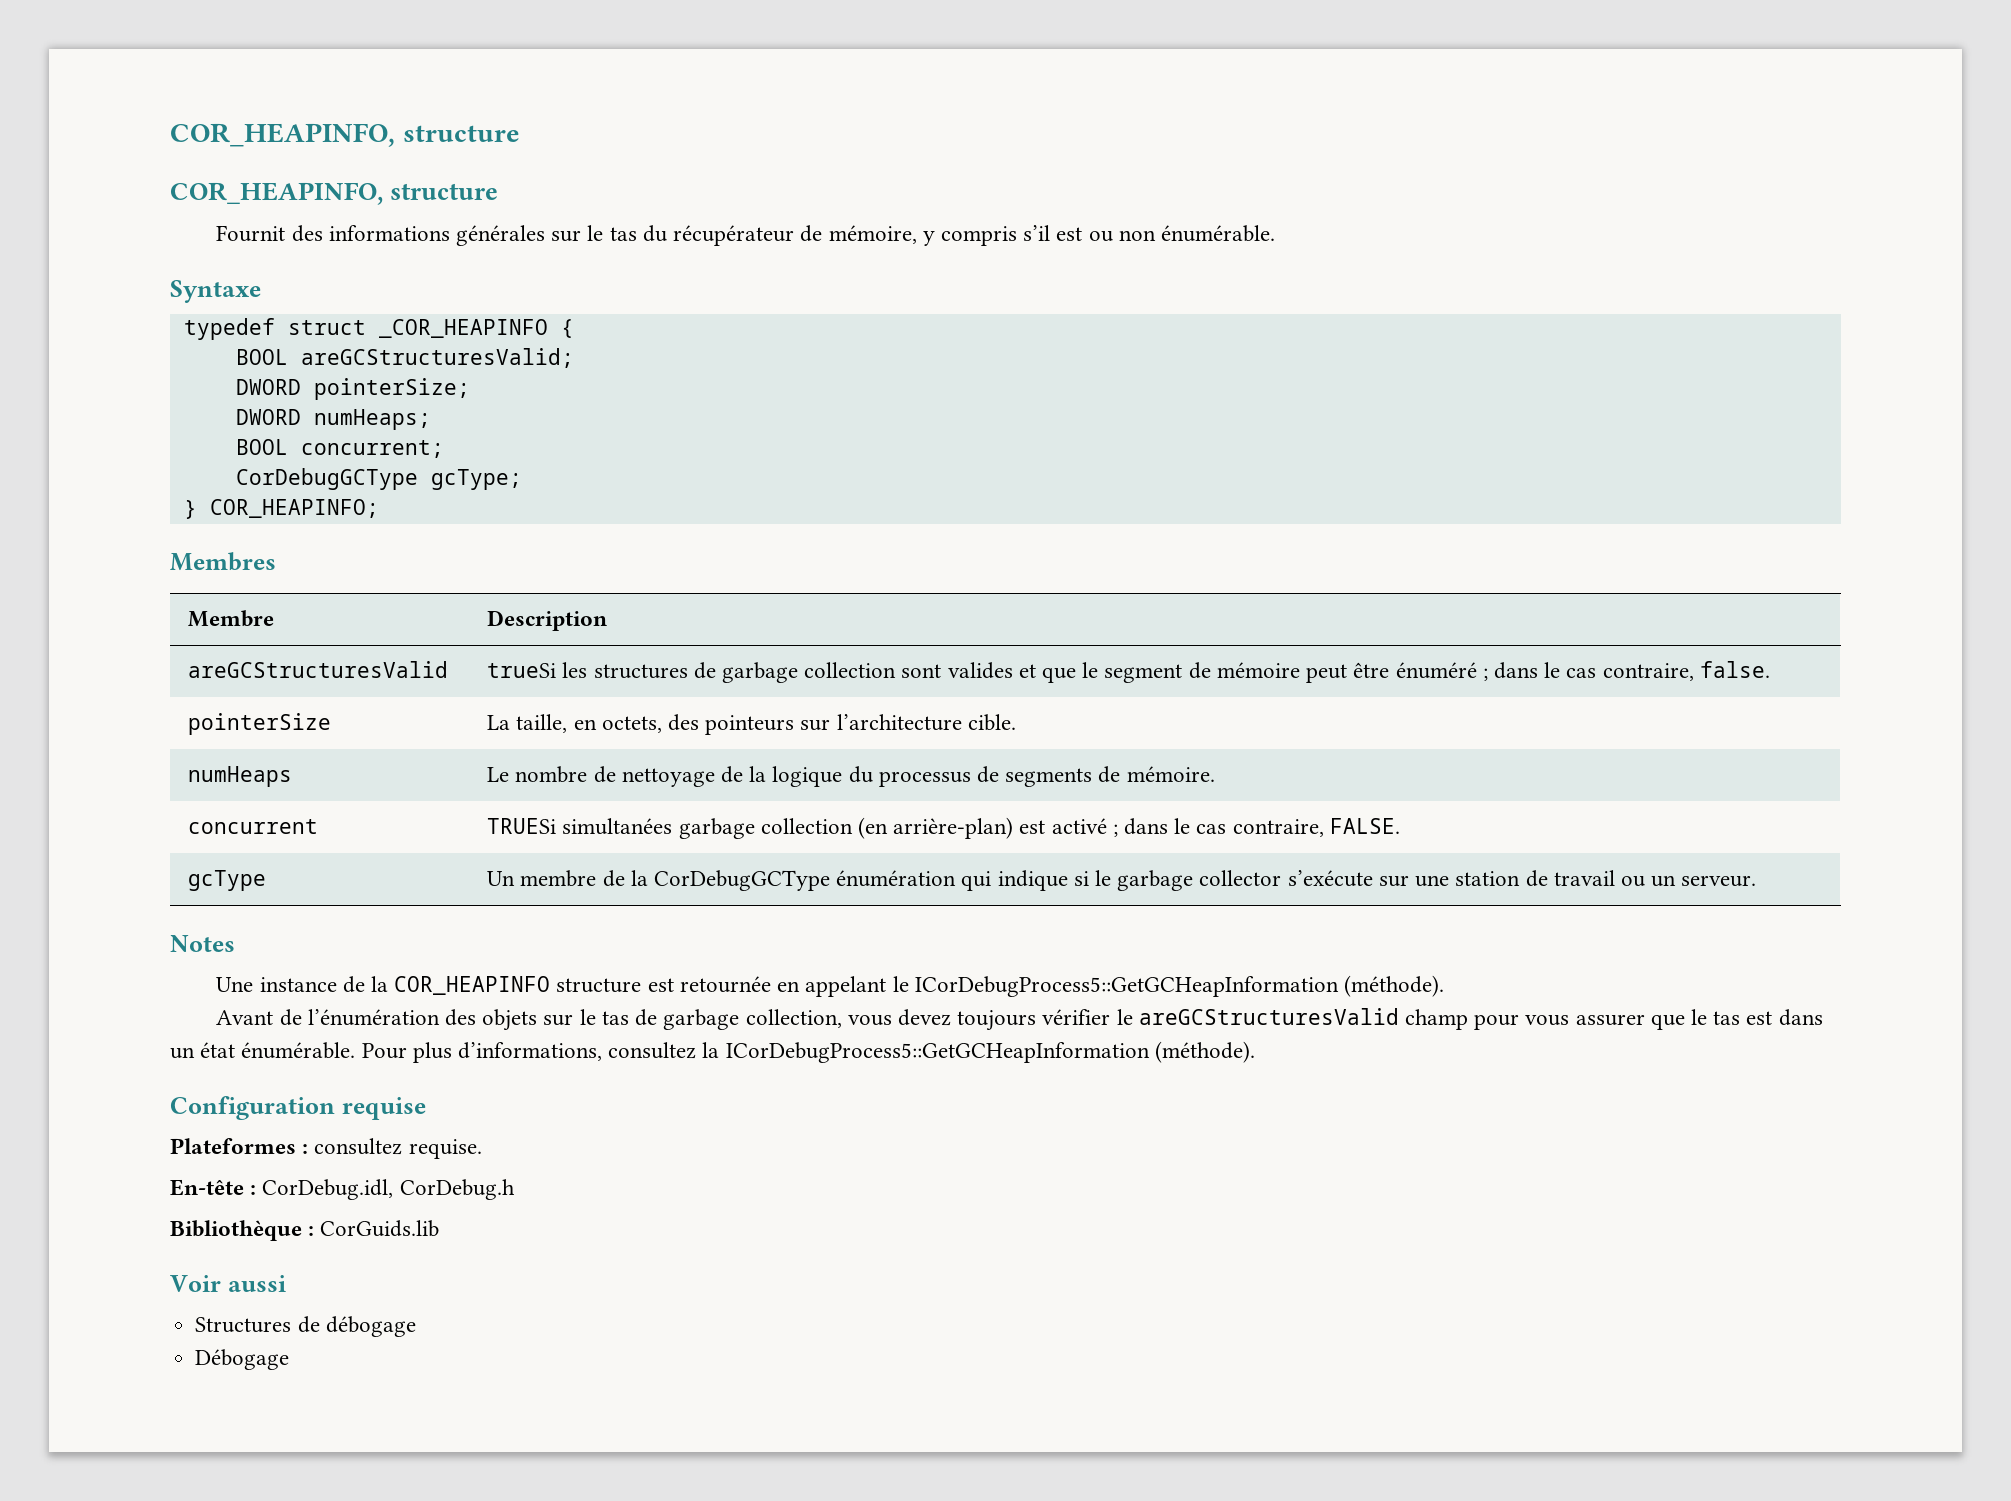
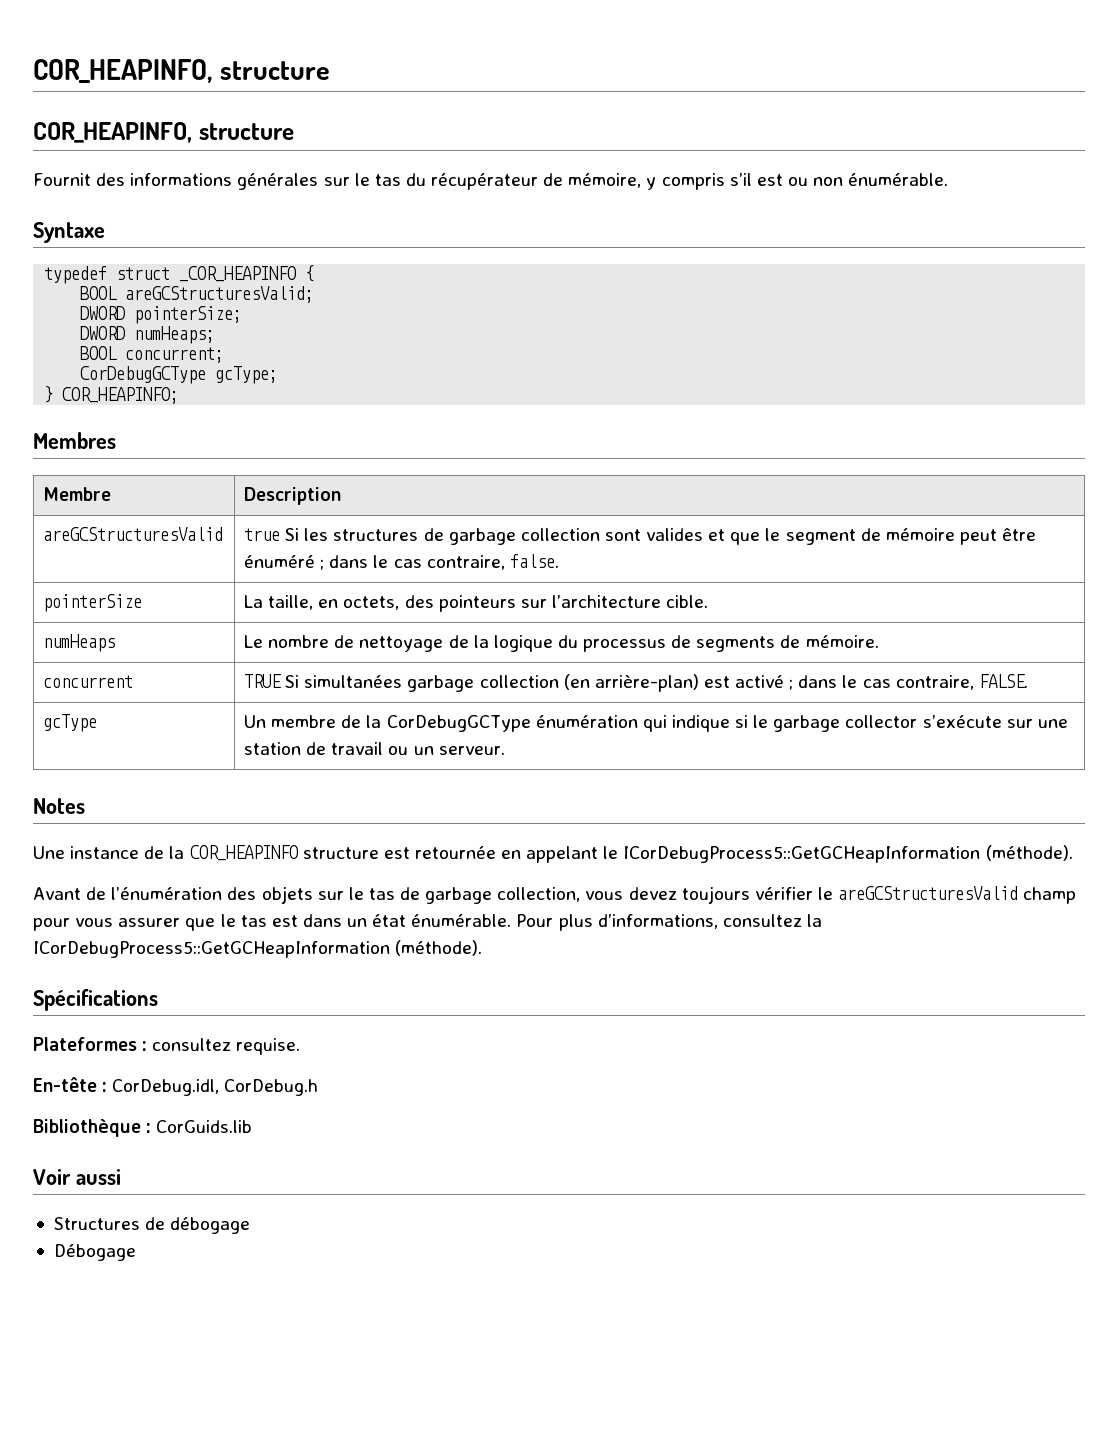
- areGCStructuresValid | trueSi les structures de garbage collection sont valides et que le segment de mémoire peut être énuméré ; dans le cas contraire, false.
+ areGCStructuresValid | true Si les structures de garbage collection sont valides et que le segment de mémoire peut être énuméré ; dans le cas contraire, false.
- concurrent | TRUESi simultanées garbage collection (en arrière-plan) est activé ; dans le cas contraire, FALSE.
+ concurrent | TRUE Si simultanées garbage collection (en arrière-plan) est activé ; dans le cas contraire, FALSE.
- Configuration requise
+ Spécifications

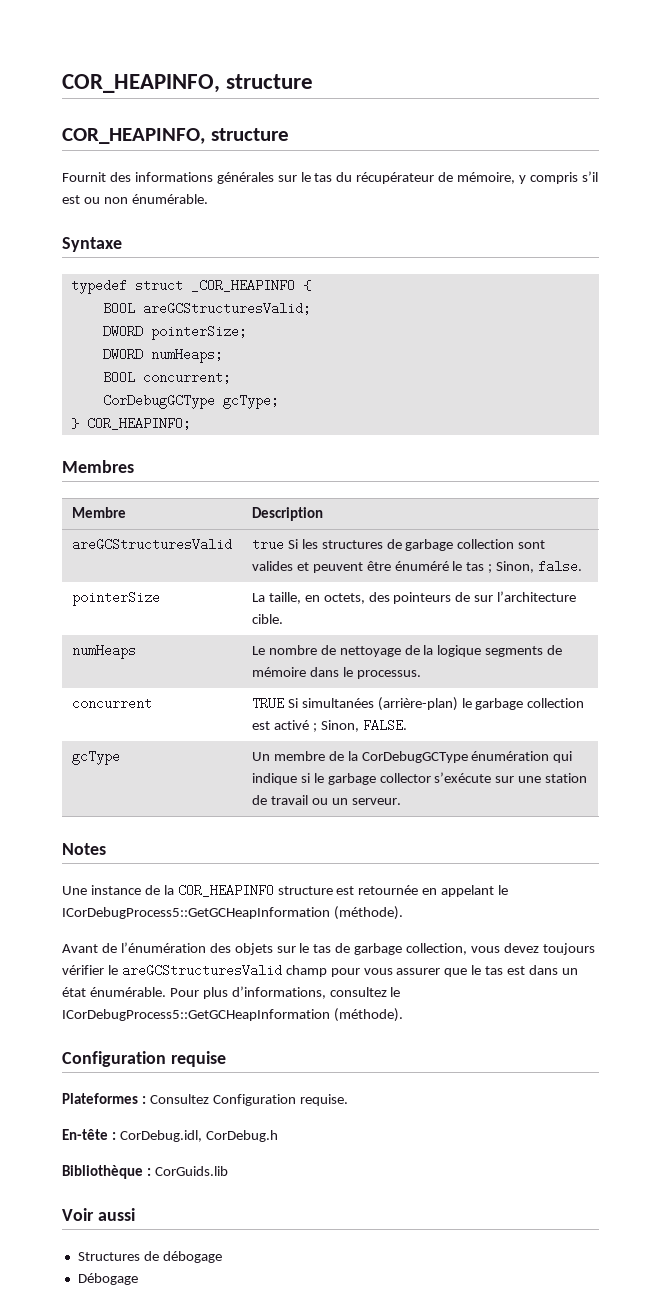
- areGCStructuresValid | true Si les structures de garbage collection sont valides et que le segment de mémoire peut être énuméré ; dans le cas contraire, false.
+ areGCStructuresValid | true Si les structures de garbage collection sont valides et peuvent être énuméré le tas ; Sinon, false.
- pointerSize | La taille, en octets, des pointeurs sur l’architecture cible.
+ pointerSize | La taille, en octets, des pointeurs de sur l’architecture cible.
- numHeaps | Le nombre de nettoyage de la logique du processus de segments de mémoire.
- concurrent | TRUE Si simultanées garbage collection (en arrière-plan) est activé ; dans le cas contraire, FALSE.
+ numHeaps | Le nombre de nettoyage de la logique segments de mémoire dans le processus.
+ concurrent | TRUE Si simultanées (arrière-plan) le garbage collection est activé ; Sinon, FALSE.
- Pour plus d’informations, consultez la ICorDebugProcess5::GetGCHeapInformation (méthode).
- Spécifications
+ Pour plus d’informations, consultez le ICorDebugProcess5::GetGCHeapInformation (méthode).
+ Configuration requise
- Plateformes : consultez requise.
+ Plateformes : Consultez Configuration requise.

